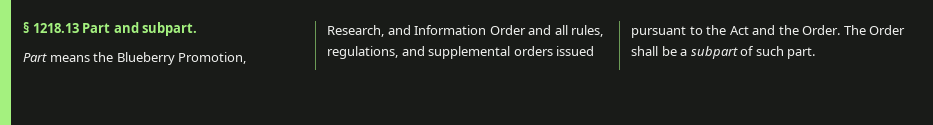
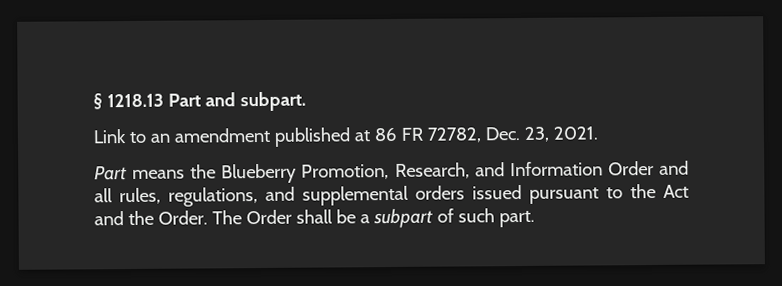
+ Link to an amendment published at 86 FR 72782, Dec. 23, 2021.

